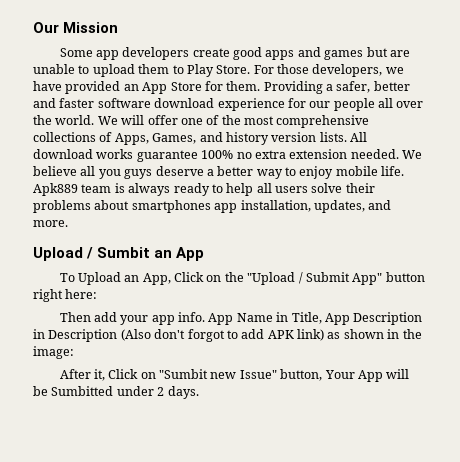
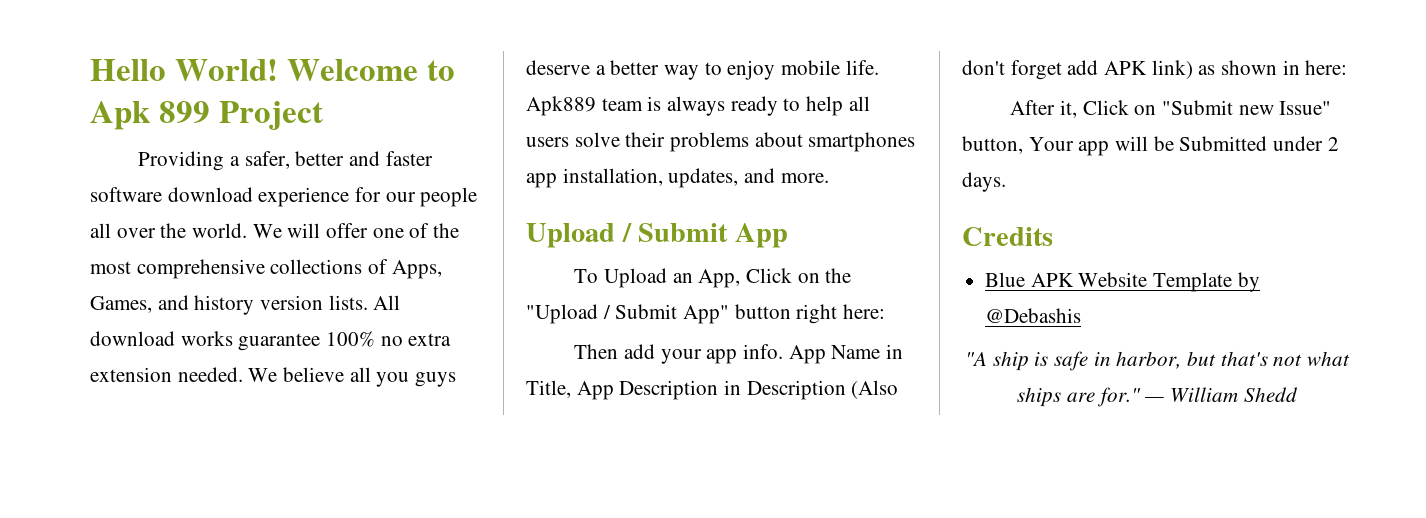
- Our Mission
- Some app developers create good apps and games but are unable to upload them to Play Store. For those developers, we have provided an App Store for them. Providing a safer, better and faster software download experience for our people all over the world.
+ Hello World! Welcome to Apk 899 Project
+ Providing a safer, better and faster software download experience for our people all over the world.
- Upload / Sumbit an App
+ Upload / Submit App
- App Name in Title, App Description in Description (Also don't forgot to add APK link) as shown in the image:
+ App Name in Title, App Description in Description (Also don't forget add APK link) as shown in here:
- After it, Click on "Sumbit new Issue" button, Your App will be Sumbitted under 2 days.
+ After it, Click on "Submit new Issue" button, Your app will be Submitted under 2 days.
+ Credits
+ Blue APK Website Template by @Debashis
+ "A ship is safe in harbor, but that's not what ships are for." — William Shedd

